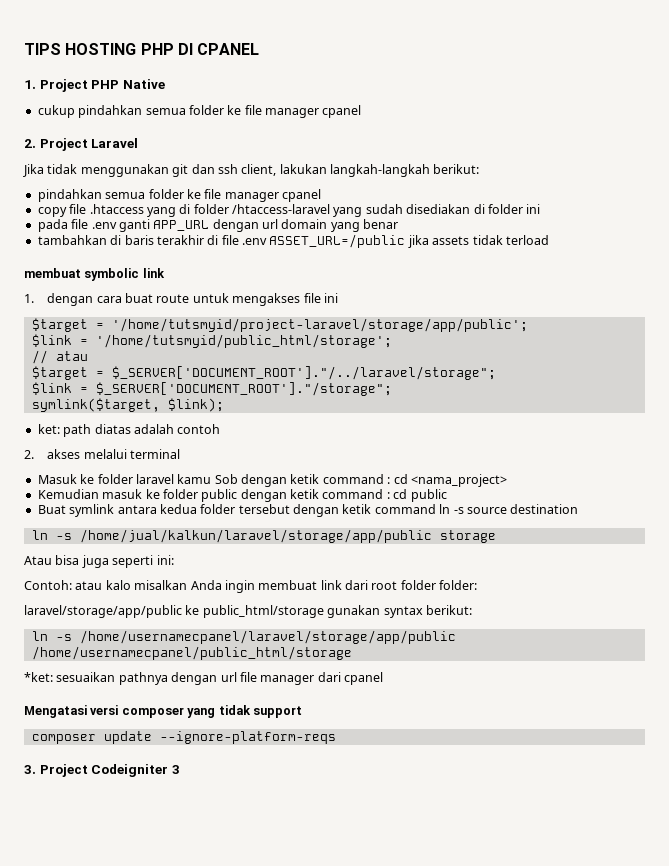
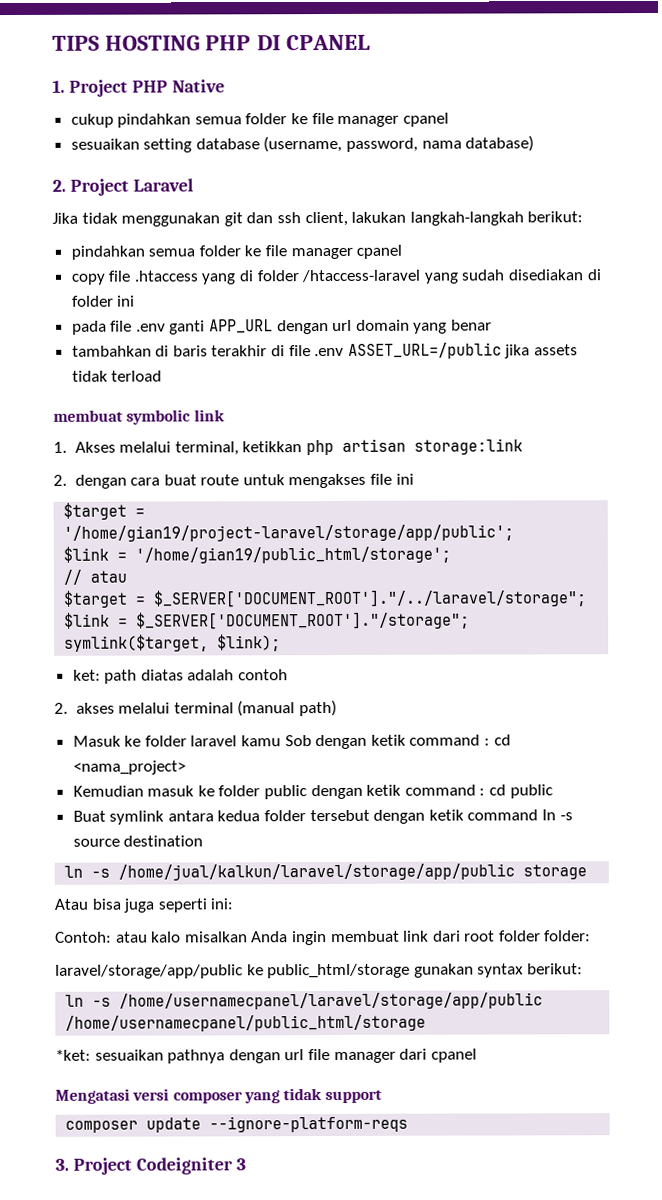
+ sesuaikan setting database (username, password, nama database)
- 1. dengan cara buat route untuk mengakses file ini
+ 1. Akses melalui terminal, ketikkan php artisan storage:link
+ 2. dengan cara buat route untuk mengakses file ini
- $target = '/home/tutsmyid/project-laravel/storage/app/public';
- $link = '/home/tutsmyid/public_html/storage';
+ $target = '/home/gian19/project-laravel/storage/app/public';
+ $link = '/home/gian19/public_html/storage';
- 2. akses melalui terminal
+ 2. akses melalui terminal (manual path)

